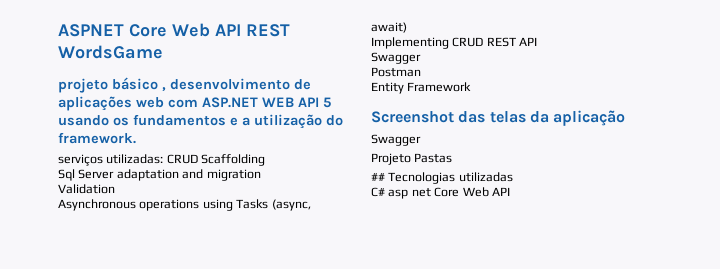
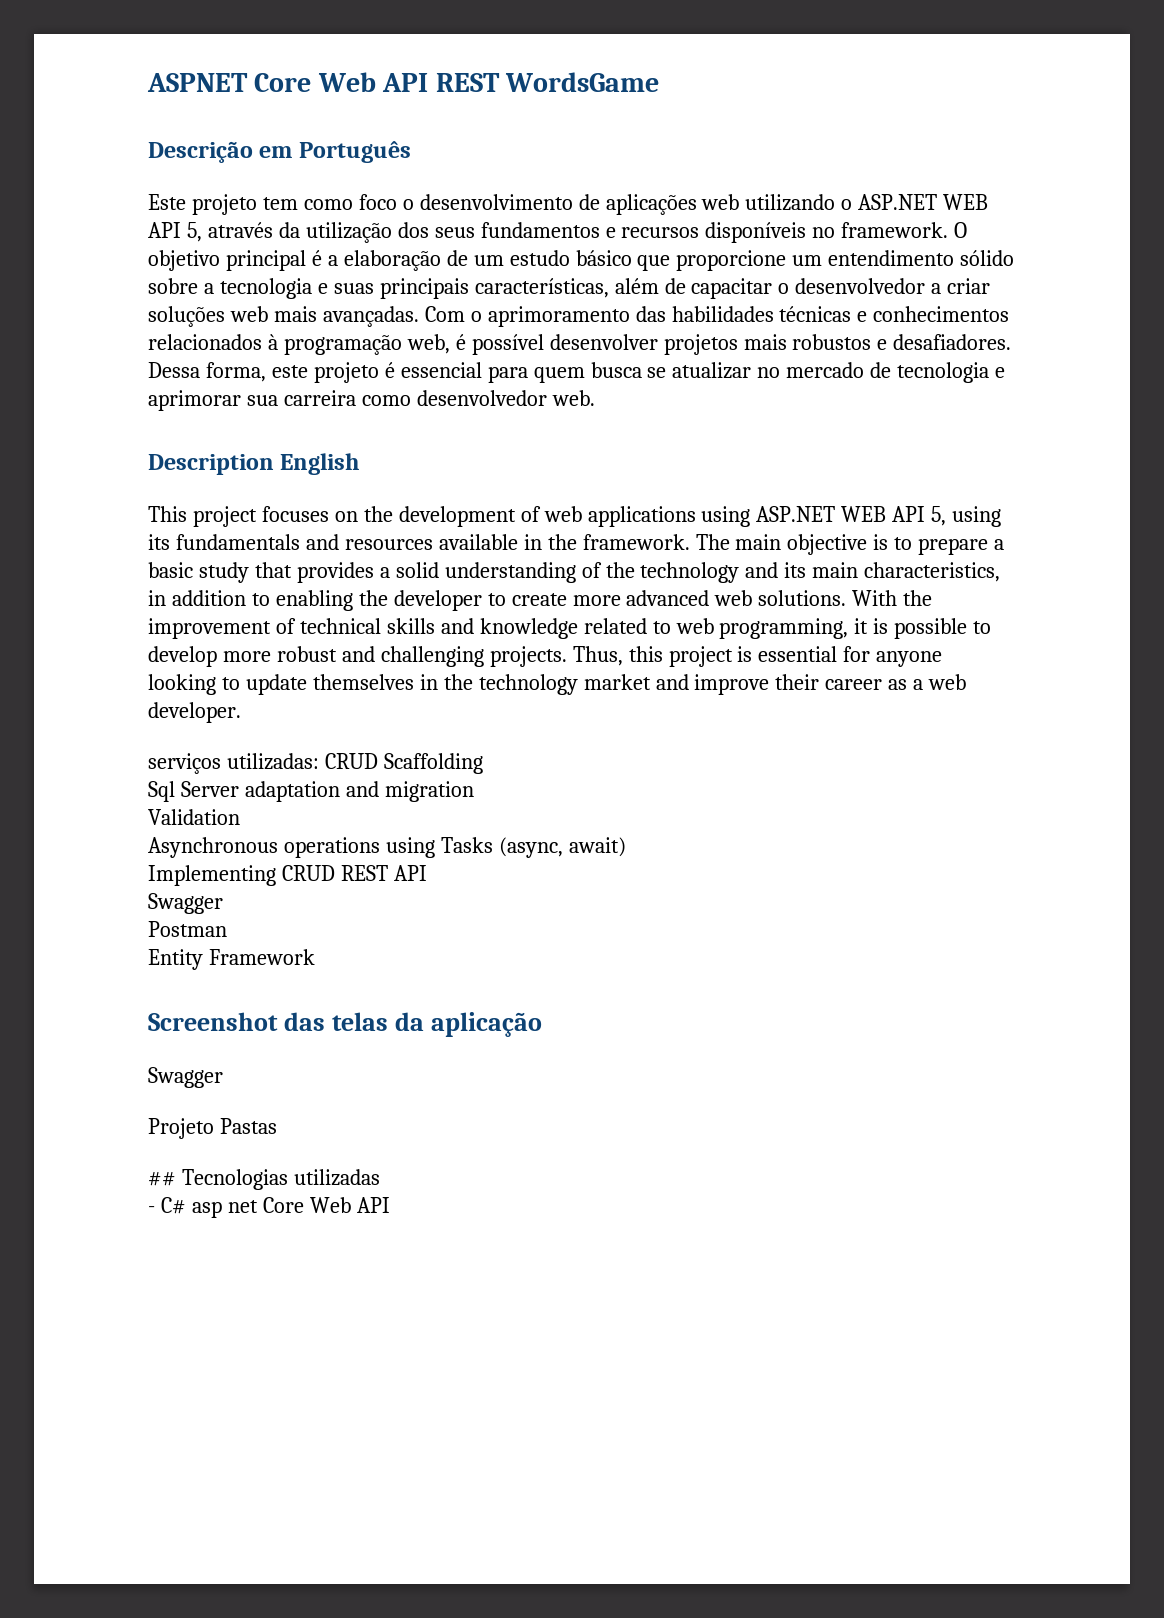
- projeto básico , desenvolvimento de aplicações web com ASP.NET WEB API 5 usando os fundamentos e a utilização do framework.
+ Descrição em Português
+ Este projeto tem como foco o desenvolvimento de aplicações web utilizando o ASP.NET WEB API 5, através da utilização dos seus fundamentos e recursos disponíveis no framework. O objetivo principal é a elaboração de um estudo básico que proporcione um entendimento sólido sobre a tecnologia e suas principais características, além de capacitar o desenvolvedor a criar soluções web mais avançadas. Com o aprimoramento das habilidades técnicas e conhecimentos relacionados à programação web, é possível desenvolver projetos mais robustos e desafiadores. Dessa forma, este projeto é essencial para quem busca se atualizar no mercado de tecnologia e aprimorar sua carreira como desenvolvedor web.
+ Description English
+ This project focuses on the development of web applications using ASP.NET WEB API 5, using its fundamentals and resources available in the framework. The main objective is to prepare a basic study that provides a solid understanding of the technology and its main characteristics, in addition to enabling the developer to create more advanced web solutions. With the improvement of technical skills and knowledge related to web programming, it is possible to develop more robust and challenging projects. Thus, this project is essential for anyone looking to update themselves in the technology market and improve their career as a web developer.
- C# asp net Core Web API
+ - C# asp net Core Web API

